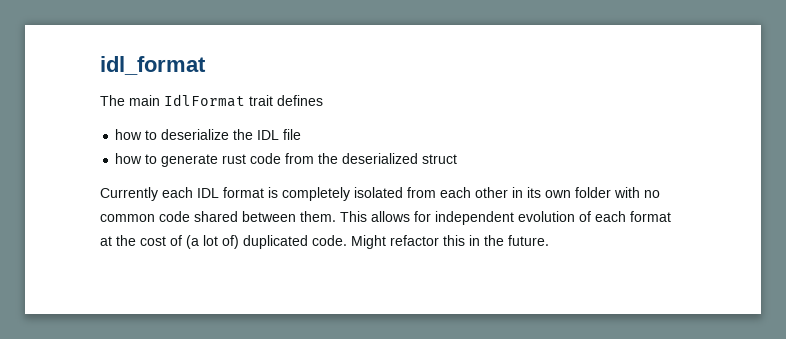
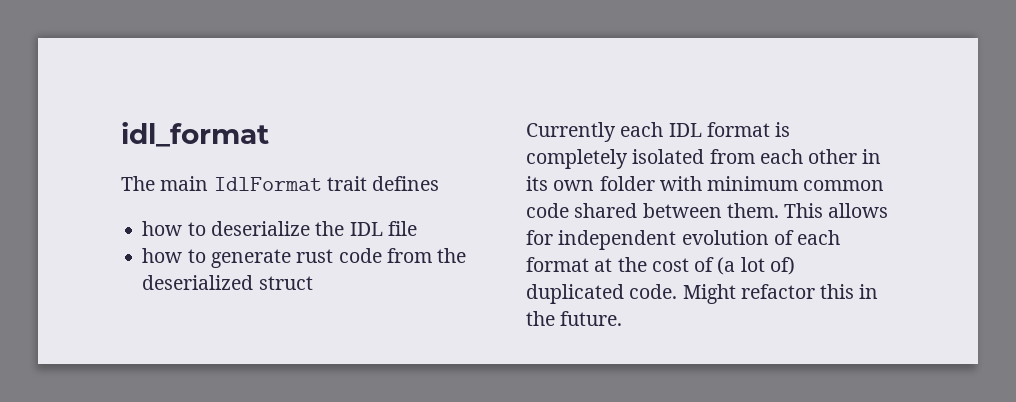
- Currently each IDL format is completely isolated from each other in its own folder with no common code shared between them.
+ Currently each IDL format is completely isolated from each other in its own folder with minimum common code shared between them.

